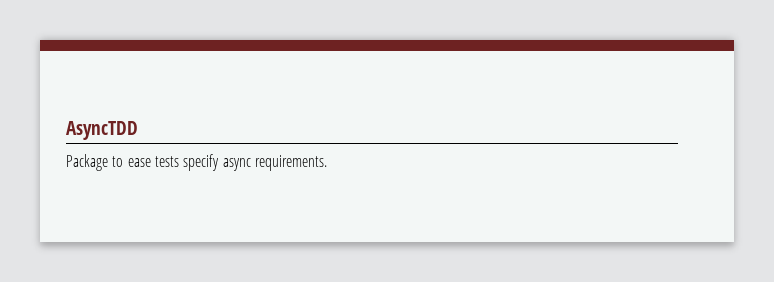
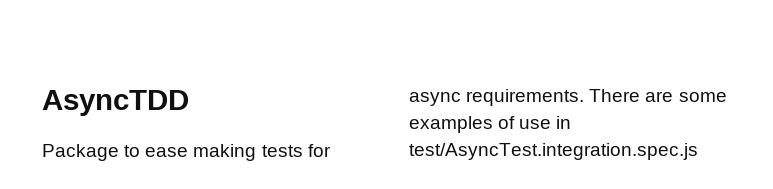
- Package to ease tests specify async requirements.
+ Package to ease making tests for async requirements. There are some examples of use in test/AsyncTest.integration.spec.js

